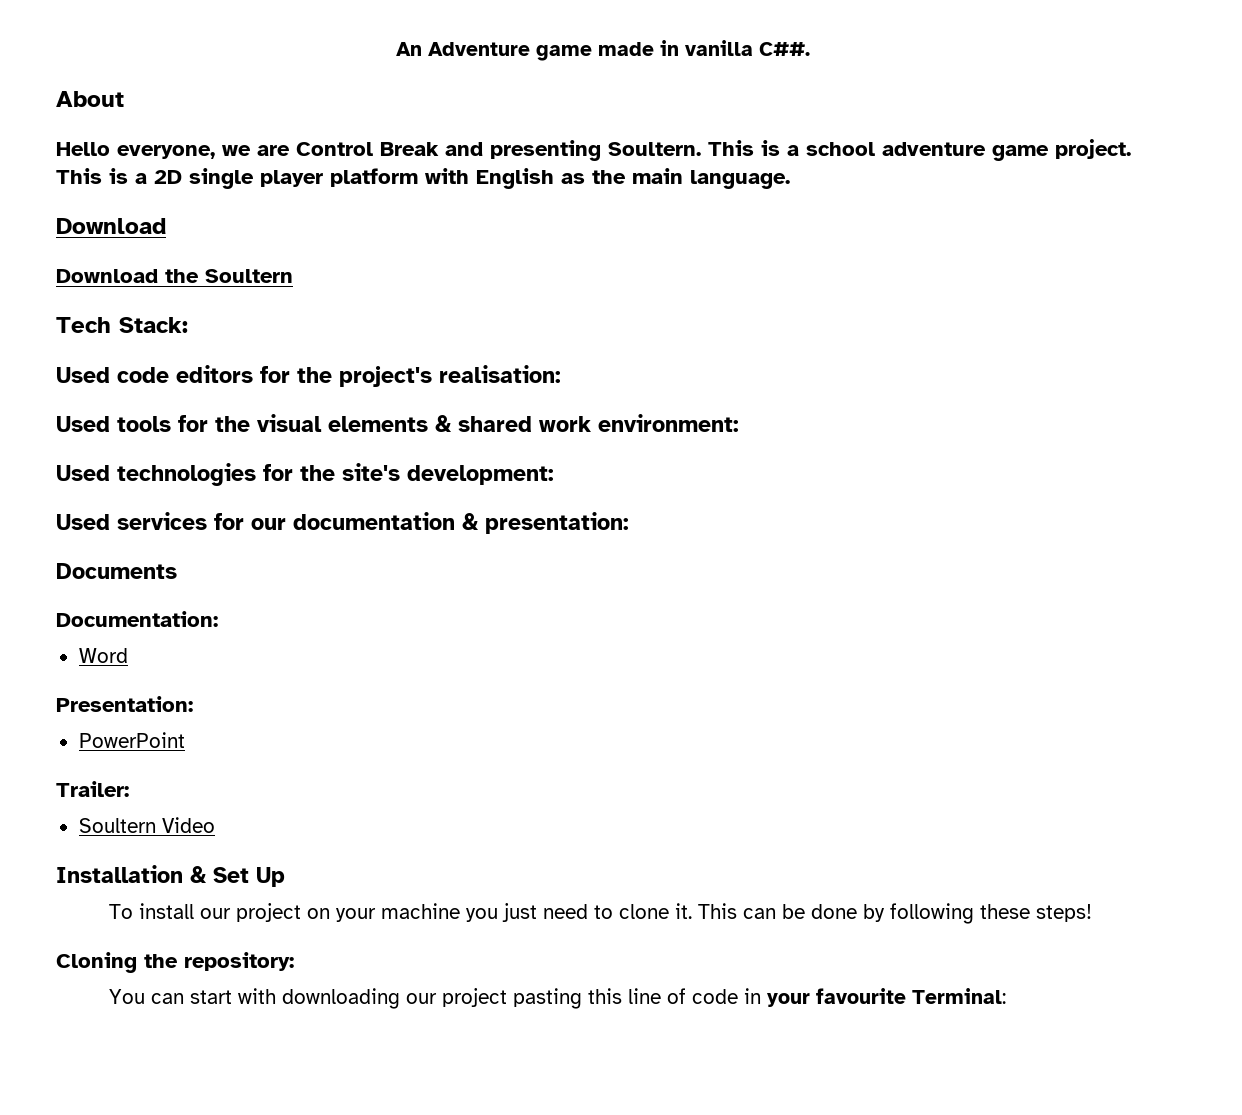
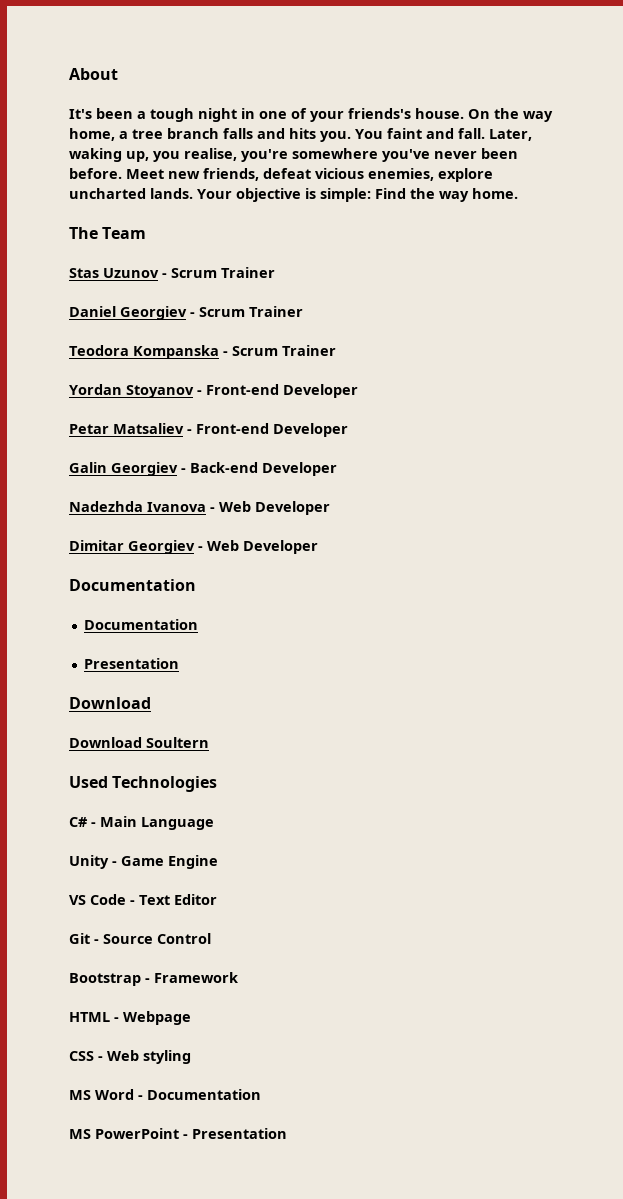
- An Adventure game made in vanilla C##.
  About
- Hello everyone, we are Control Break and presenting Soultern. This is a school adventure game project. This is a 2D single player platform with English as the main language.
+ It's been a tough night in one of your friends's house. On the way home, a tree branch falls and hits you. You faint and fall. Later, waking up, you realise, you're somewhere you've never been before. Meet new friends, defeat vicious enemies, explore uncharted lands. Your objective is simple: Find the way home.
+ The Team
+ Stas Uzunov - Scrum Trainer
+ Daniel Georgiev - Scrum Trainer
+ Teodora Kompanska - Scrum Trainer
+ Yordan Stoyanov - Front-end Developer
+ Petar Matsaliev - Front-end Developer
+ Galin Georgiev - Back-end Developer
+ Nadezhda Ivanova - Web Developer
+ Dimitar Georgiev - Web Developer
+ Documentation
+ Documentation
+ Presentation
- Download the Soultern
+ Download Soultern
- Tech Stack:
- Used code editors for the project's realisation:
- Used tools for the visual elements & shared work environment:
- Used technologies for the site's development:
- Used services for our documentation & presentation:
- Documents
- Documentation:
- Word
- Presentation:
- PowerPoint
- Trailer:
- Soultern Video
- Installation & Set Up
- To install our project on your machine you just need to clone it. This can be done by following these steps!
- Cloning the repository:
- You can start with downloading our project pasting this line of code in your favourite Terminal:
+ Used Technologies
+ C# - Main Language
+ Unity - Game Engine
+ VS Code - Text Editor
+ Git - Source Control
+ Bootstrap - Framework
+ HTML - Webpage
+ CSS - Web styling
+ MS Word - Documentation
+ MS PowerPoint - Presentation

